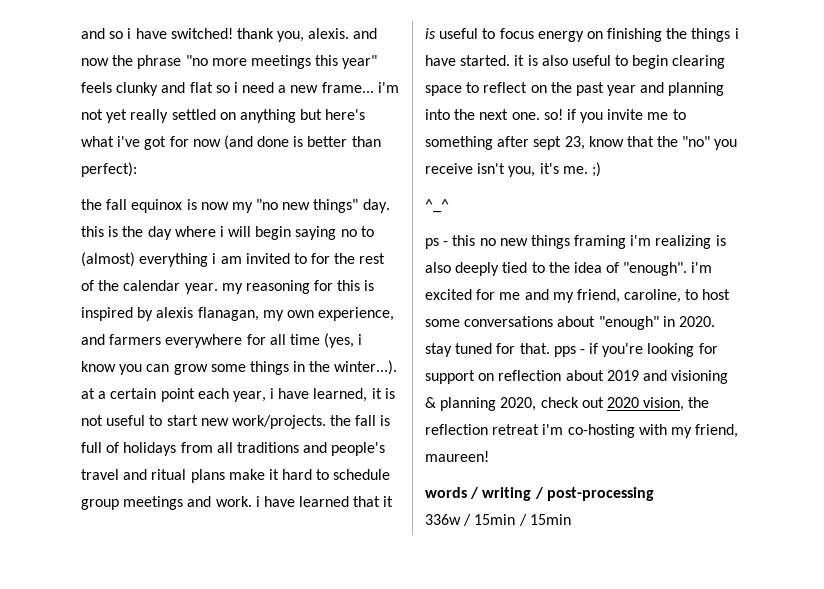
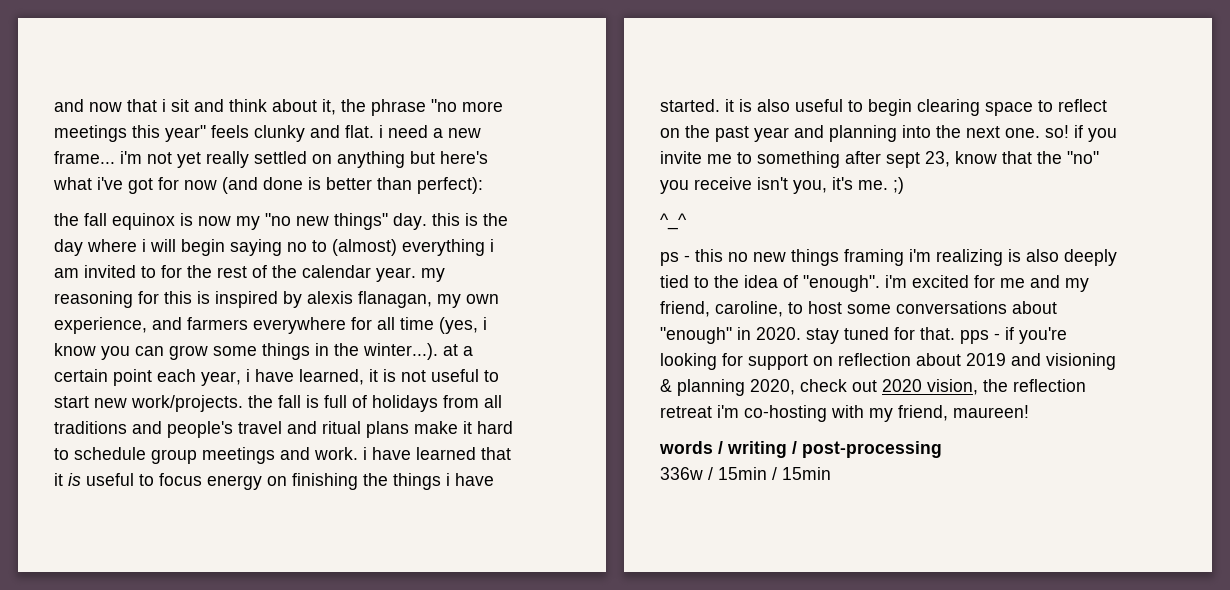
- and so i have switched! thank you, alexis. and now the phrase "no more meetings this year" feels clunky and flat so i need a new frame... i'm not yet really settled on anything but here's what i've got for now (and done is better than perfect):
+ and now that i sit and think about it, the phrase "no more meetings this year" feels clunky and flat. i need a new frame... i'm not yet really settled on anything but here's what i've got for now (and done is better than perfect):

